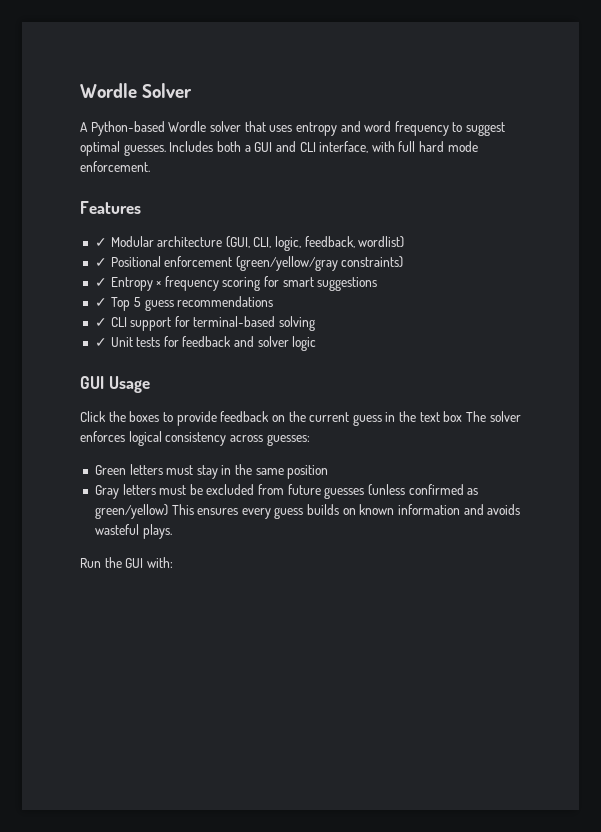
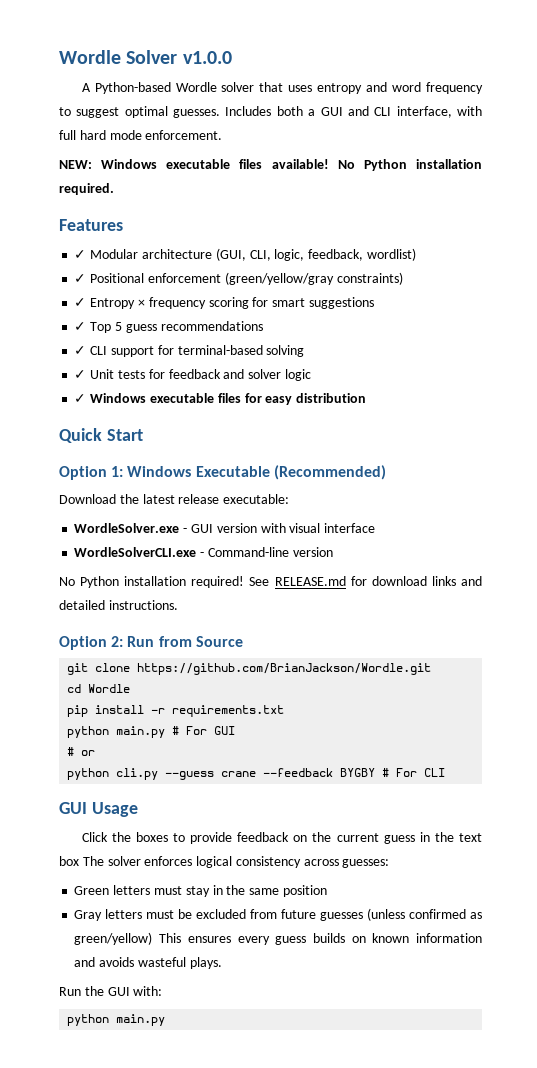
- Wordle Solver
+ Wordle Solver v1.0.0
+ NEW: Windows executable files available! No Python installation required.
+ ✓ Windows executable files for easy distribution
+ Quick Start
+ Option 1: Windows Executable (Recommended)
+ Download the latest release executable:
+ WordleSolver.exe - GUI version with visual interface
+ WordleSolverCLI.exe - Command-line version
+ No Python installation required! See RELEASE.md for download links and detailed instructions.
+ Option 2: Run from Source
+ git clone https://github.com/BrianJackson/Wordle.git
+ cd Wordle
+ pip install -r requirements.txt
+ python main.py # For GUI
+ # or
+ python cli.py --guess crane --feedback BYGBY # For CLI
  Run the GUI with:
+ python main.py

